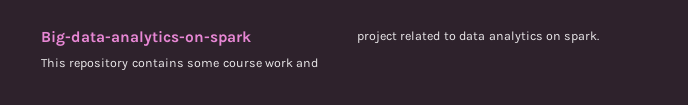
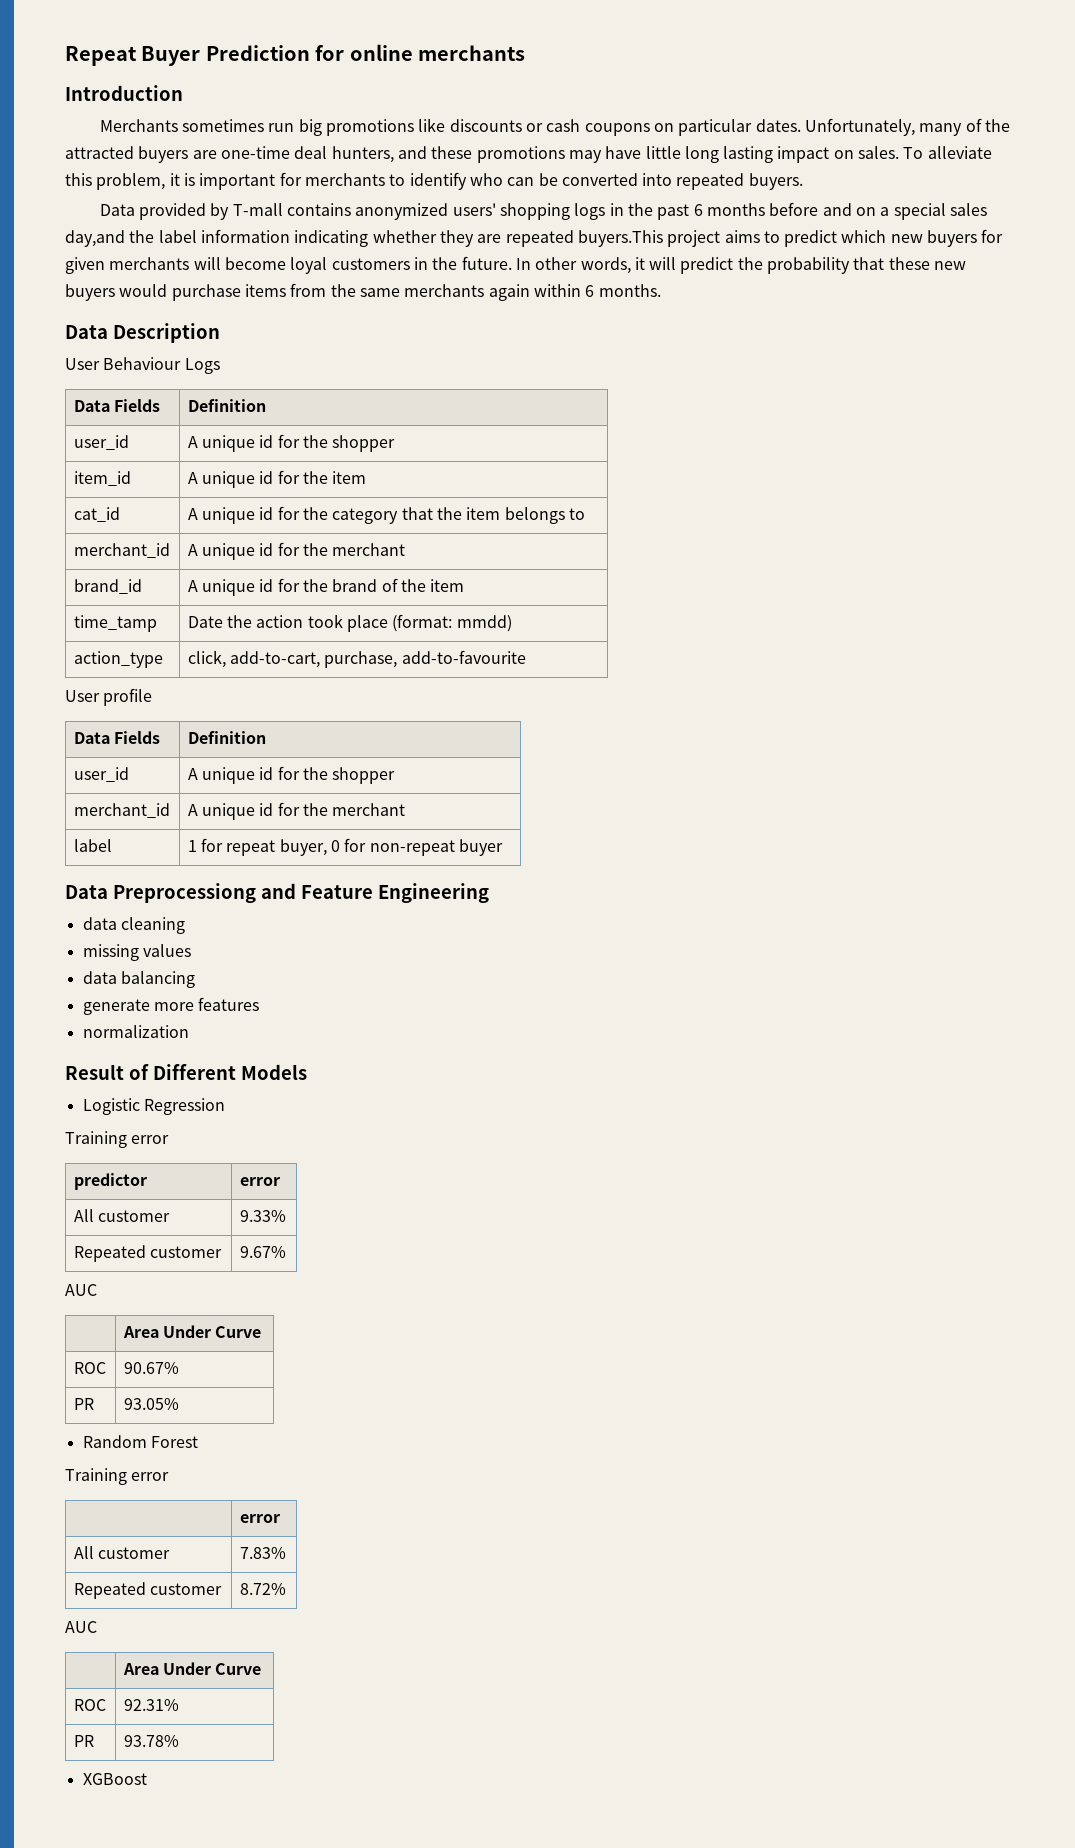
- Big-data-analytics-on-spark
- This repository contains some course work and project related to data analytics on spark.
+ Repeat Buyer Prediction for online merchants
+ Introduction
+ Merchants sometimes run big promotions like discounts or cash coupons on particular dates. Unfortunately, many of the attracted buyers are one-time deal hunters, and these promotions may have little long lasting impact on sales. To alleviate this problem, it is important for merchants to identify who can be converted into repeated buyers.
+ Data provided by T-mall contains anonymized users' shopping logs in the past 6 months before and on a special sales day,and the label information indicating whether they are repeated buyers.This project aims to predict which new buyers for given merchants will become loyal customers in the future. In other words, it will predict the probability that these new buyers would purchase items from the same merchants again within 6 months.
+ Data Description
+ User Behaviour Logs
+ Data Fields | Definition
+ user_id | A unique id for the shopper
+ item_id | A unique id for the item
+ cat_id | A unique id for the category that the item belongs to
+ merchant_id | A unique id for the merchant
+ brand_id | A unique id for the brand of the item
+ time_tamp | Date the action took place (format: mmdd)
+ action_type | click, add-to-cart, purchase, add-to-favourite
+ User profile
+ Data Fields | Definition
+ user_id | A unique id for the shopper
+ merchant_id | A unique id for the merchant
+ label | 1 for repeat buyer, 0 for non-repeat buyer
+ Data Preprocessiong and Feature Engineering
+ data cleaning
+ missing values
+ data balancing
+ generate more features
+ normalization
+ Result of Different Models
+ Logistic Regression
+ Training error
+ predictor | error
+ All customer | 9.33%
+ Repeated customer | 9.67%
+ AUC
+ | Area Under Curve
+ ROC | 90.67%
+ PR | 93.05%
+ Random Forest
+ Training error
+ | error
+ All customer | 7.83%
+ Repeated customer | 8.72%
+ AUC
+ | Area Under Curve
+ ROC | 92.31%
+ PR | 93.78%
+ XGBoost

